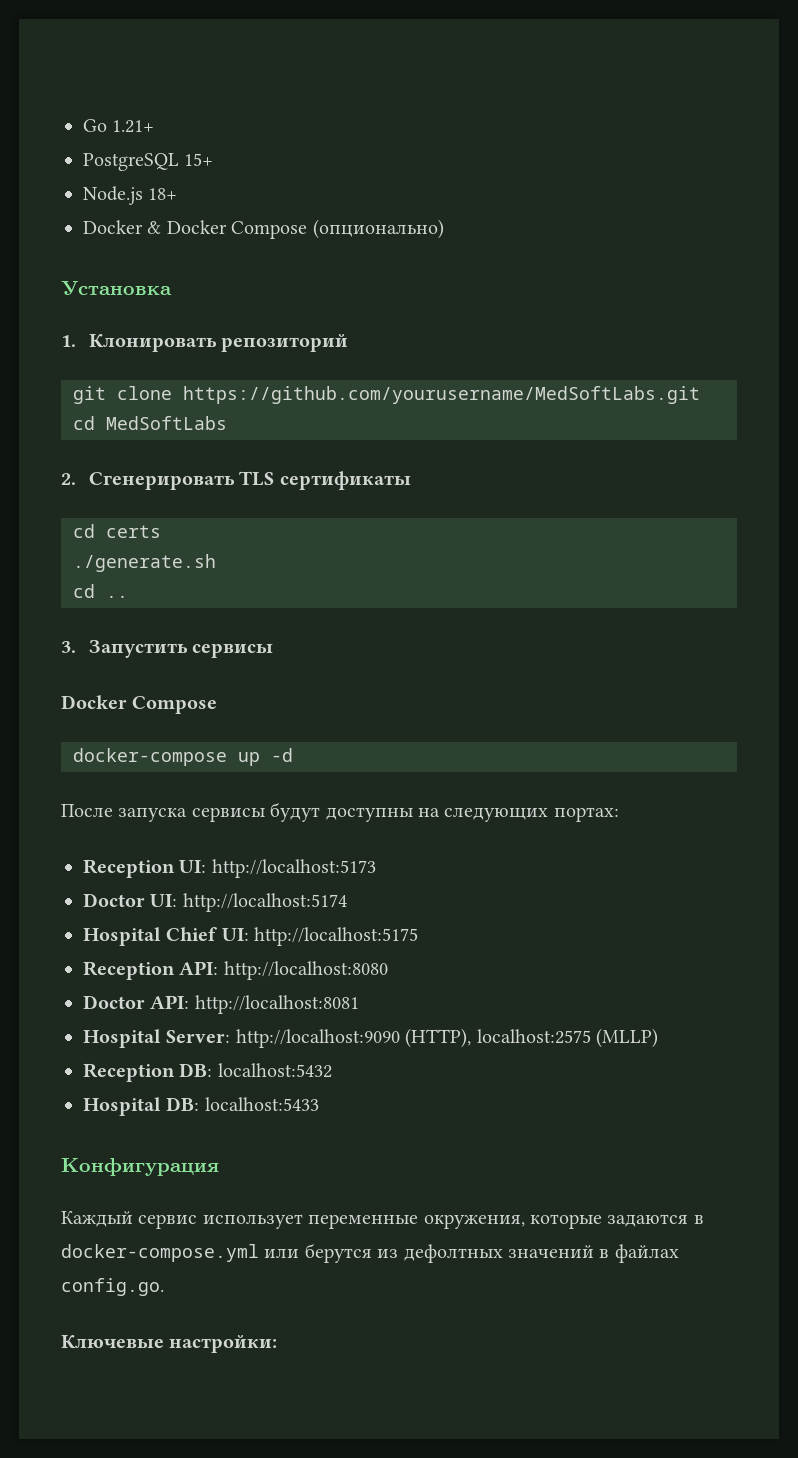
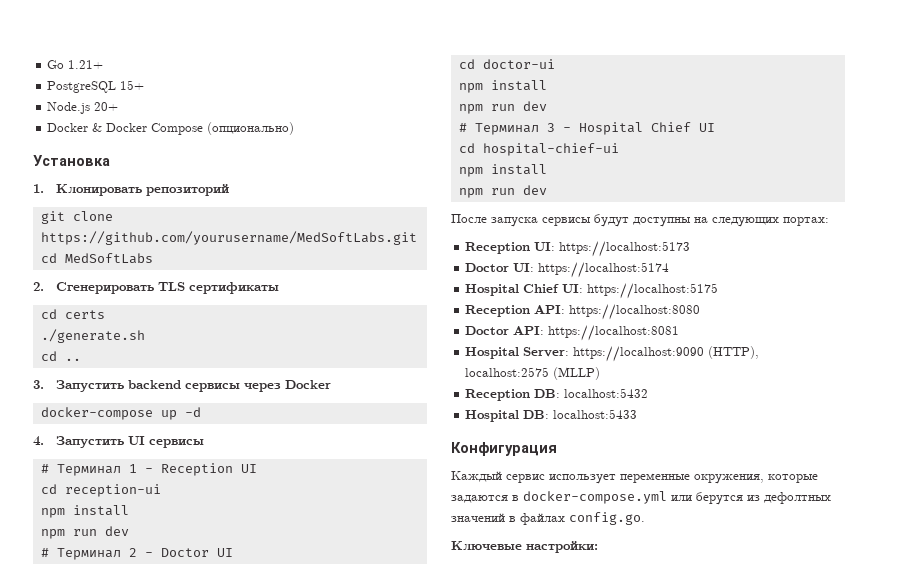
- Node.js 18+
+ Node.js 20+
- 3. Запустить сервисы
- Docker Compose
+ 3. Запустить backend сервисы через Docker
+ 4. Запустить UI сервисы
+ # Терминал 1 - Reception UI
+ cd reception-ui
+ npm install
+ npm run dev
+ # Терминал 2 - Doctor UI
+ cd doctor-ui
+ npm install
+ npm run dev
+ # Терминал 3 - Hospital Chief UI
+ cd hospital-chief-ui
+ npm install
+ npm run dev
- Reception UI: http://localhost:5173
+ Reception UI: https://localhost:5173
- Doctor UI: http://localhost:5174
+ Doctor UI: https://localhost:5174
- Hospital Chief UI: http://localhost:5175
+ Hospital Chief UI: https://localhost:5175
- Reception API: http://localhost:8080
+ Reception API: https://localhost:8080
- Doctor API: http://localhost:8081
+ Doctor API: https://localhost:8081
- Hospital Server: http://localhost:9090 (HTTP), localhost:2575 (MLLP)
+ Hospital Server: https://localhost:9090 (HTTP), localhost:2575 (MLLP)

